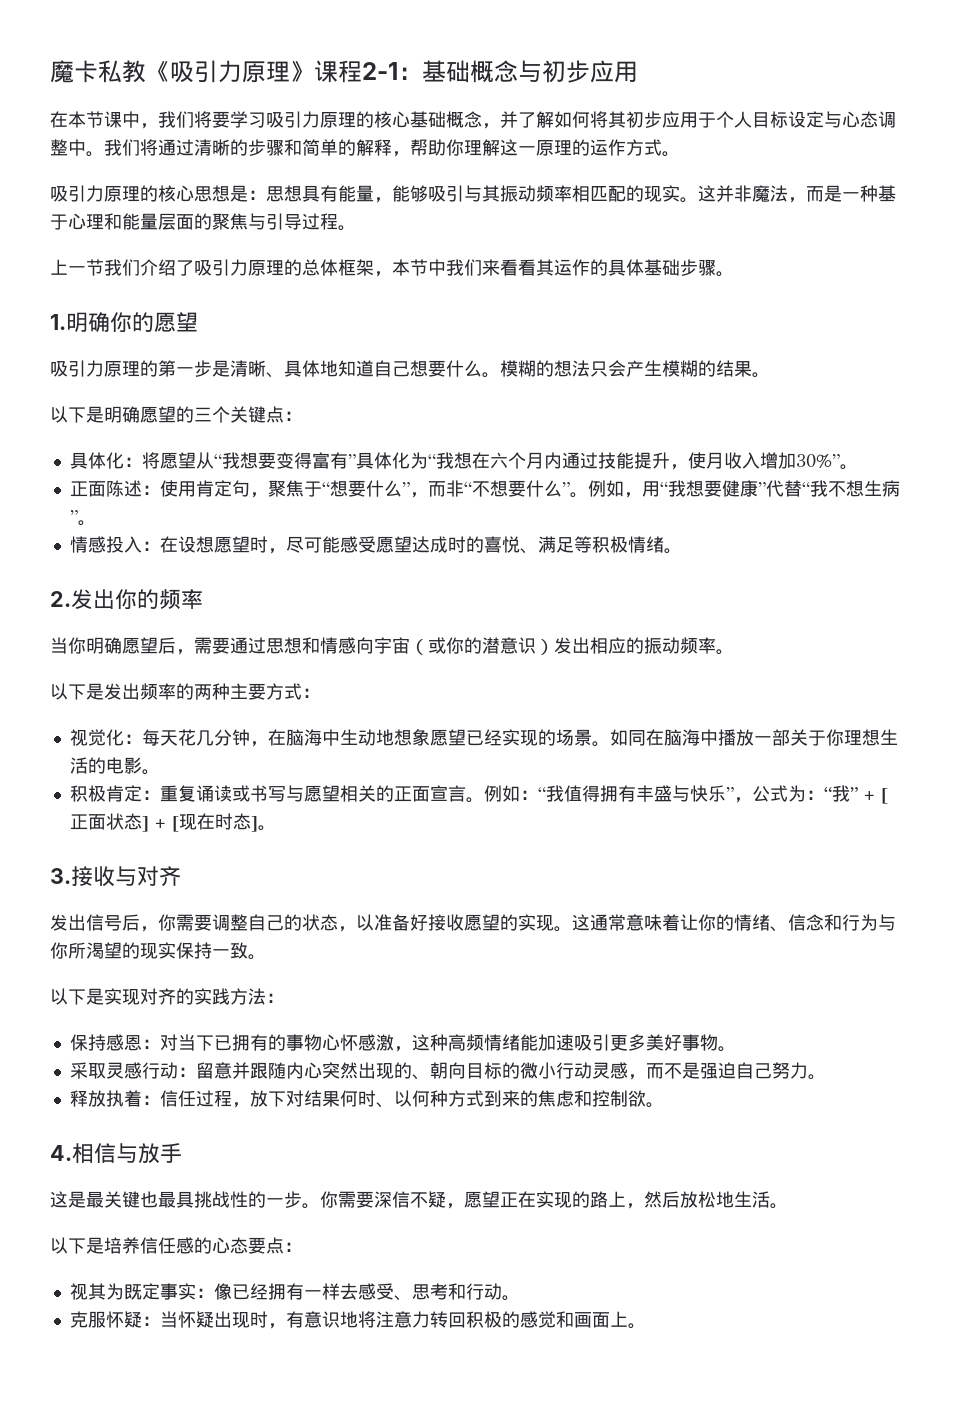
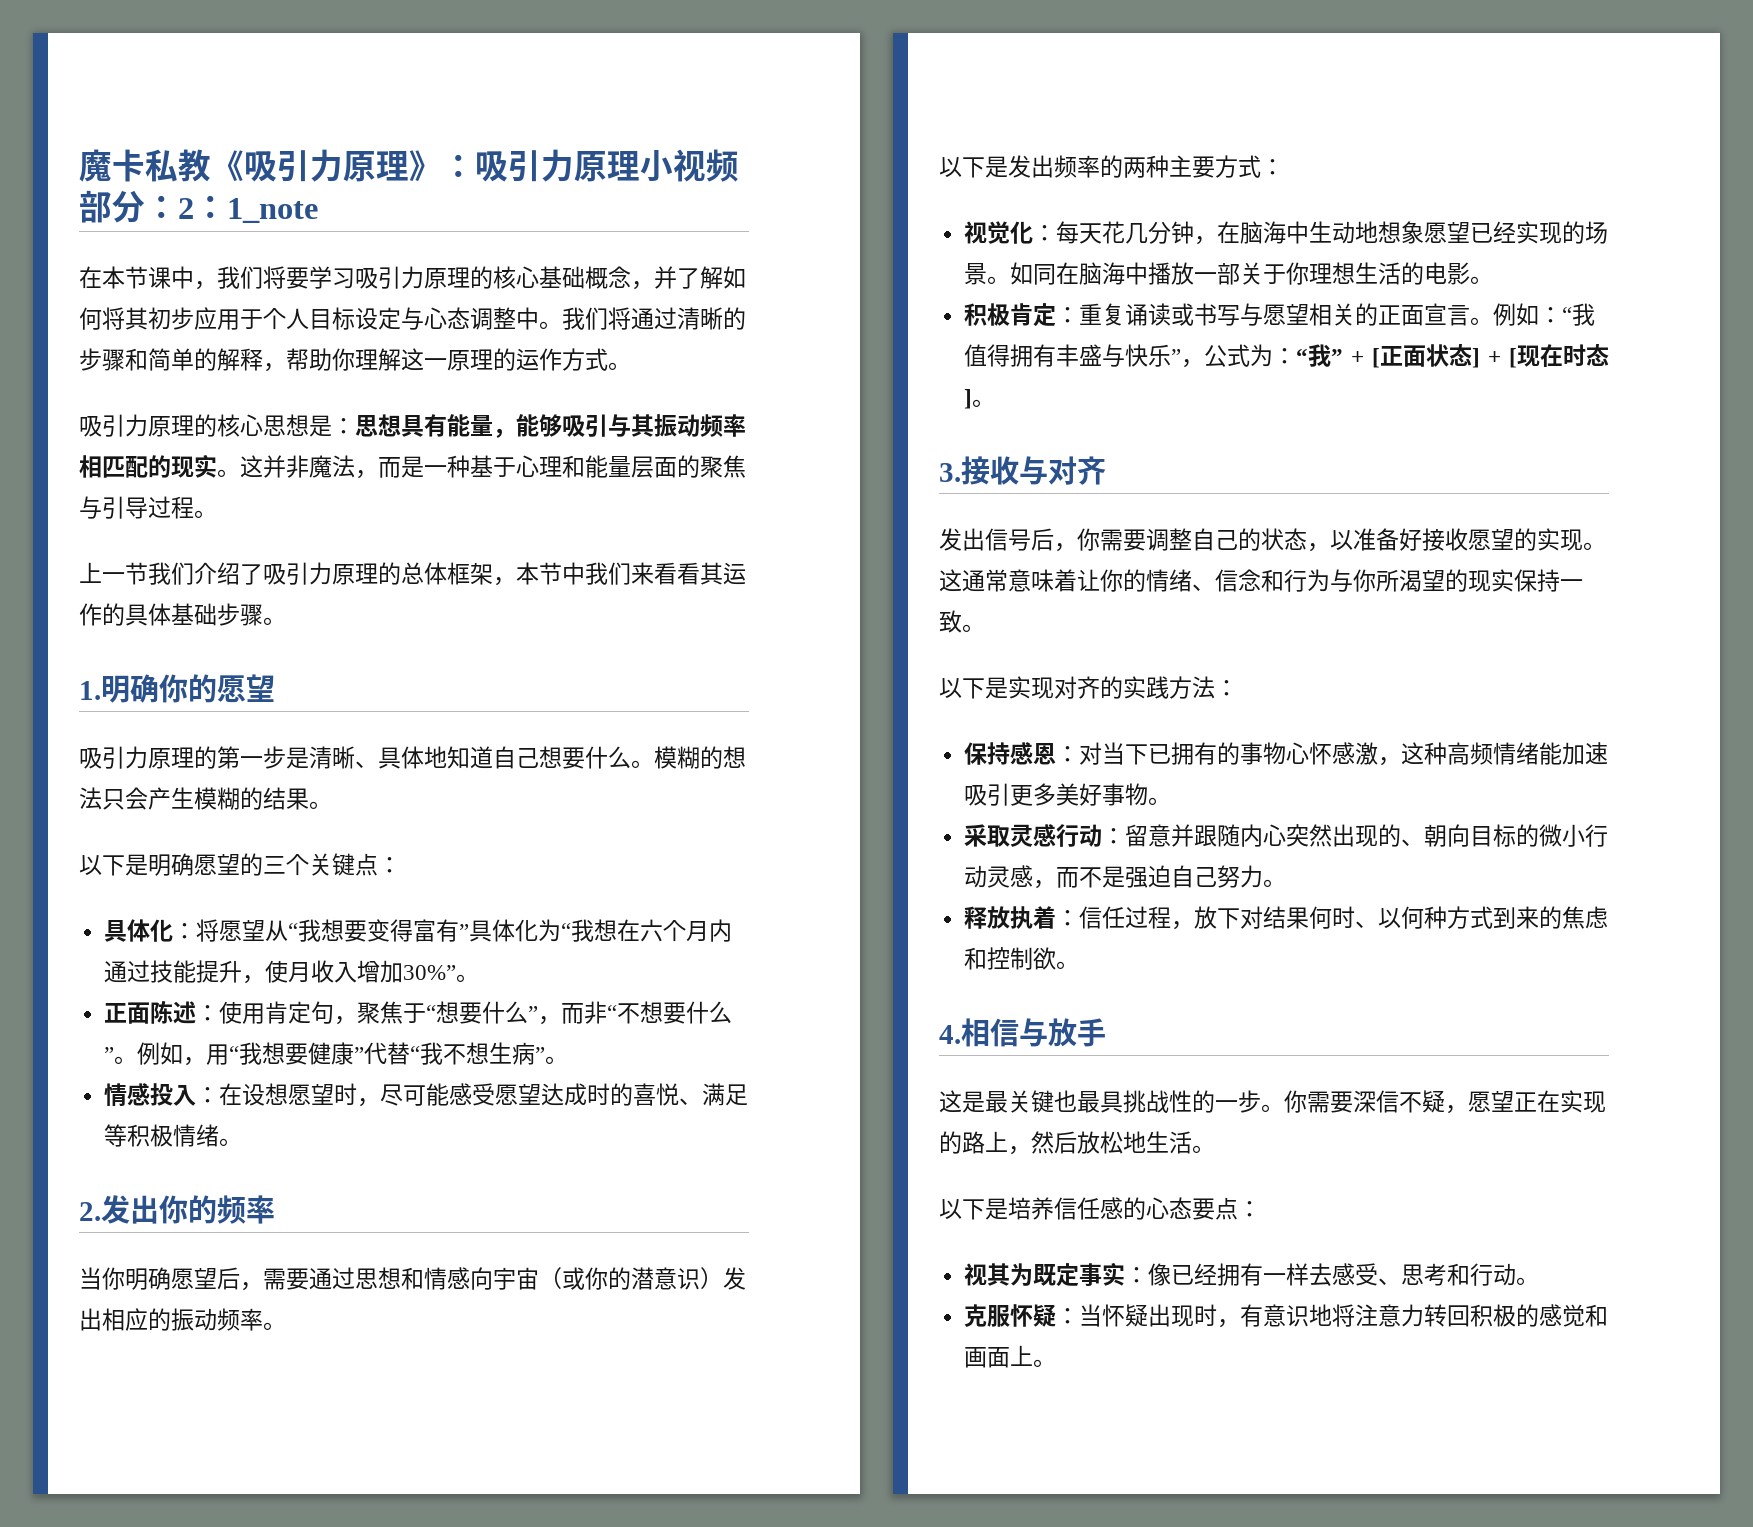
- 魔卡私教《吸引力原理》课程2-1：基础概念与初步应用
+ 魔卡私教《吸引力原理》：吸引力原理小视频部分：2：1_note

